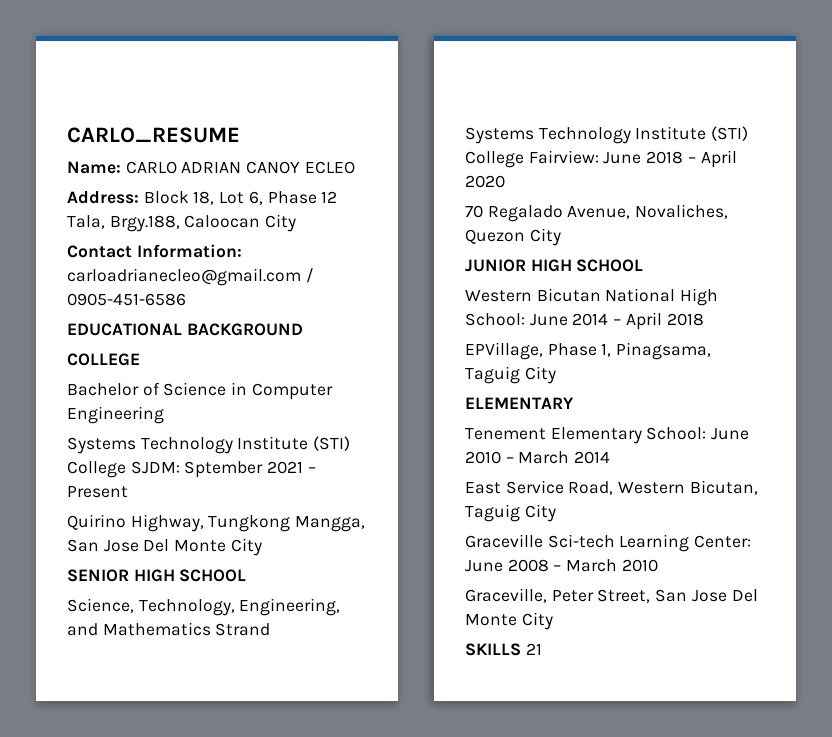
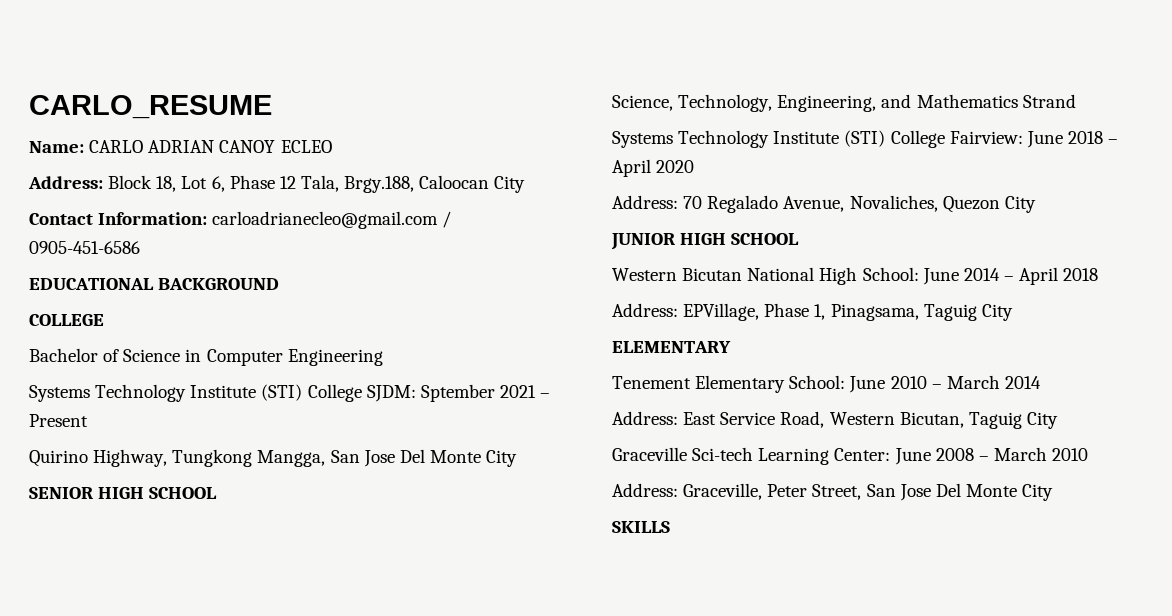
- 70 Regalado Avenue, Novaliches, Quezon City
+ Address: 70 Regalado Avenue, Novaliches, Quezon City
- EPVillage, Phase 1, Pinagsama, Taguig City
+ Address: EPVillage, Phase 1, Pinagsama, Taguig City
- East Service Road, Western Bicutan, Taguig City
+ Address: East Service Road, Western Bicutan, Taguig City
- Graceville, Peter Street, San Jose Del Monte City
+ Address: Graceville, Peter Street, San Jose Del Monte City
- SKILLS 21
+ SKILLS

